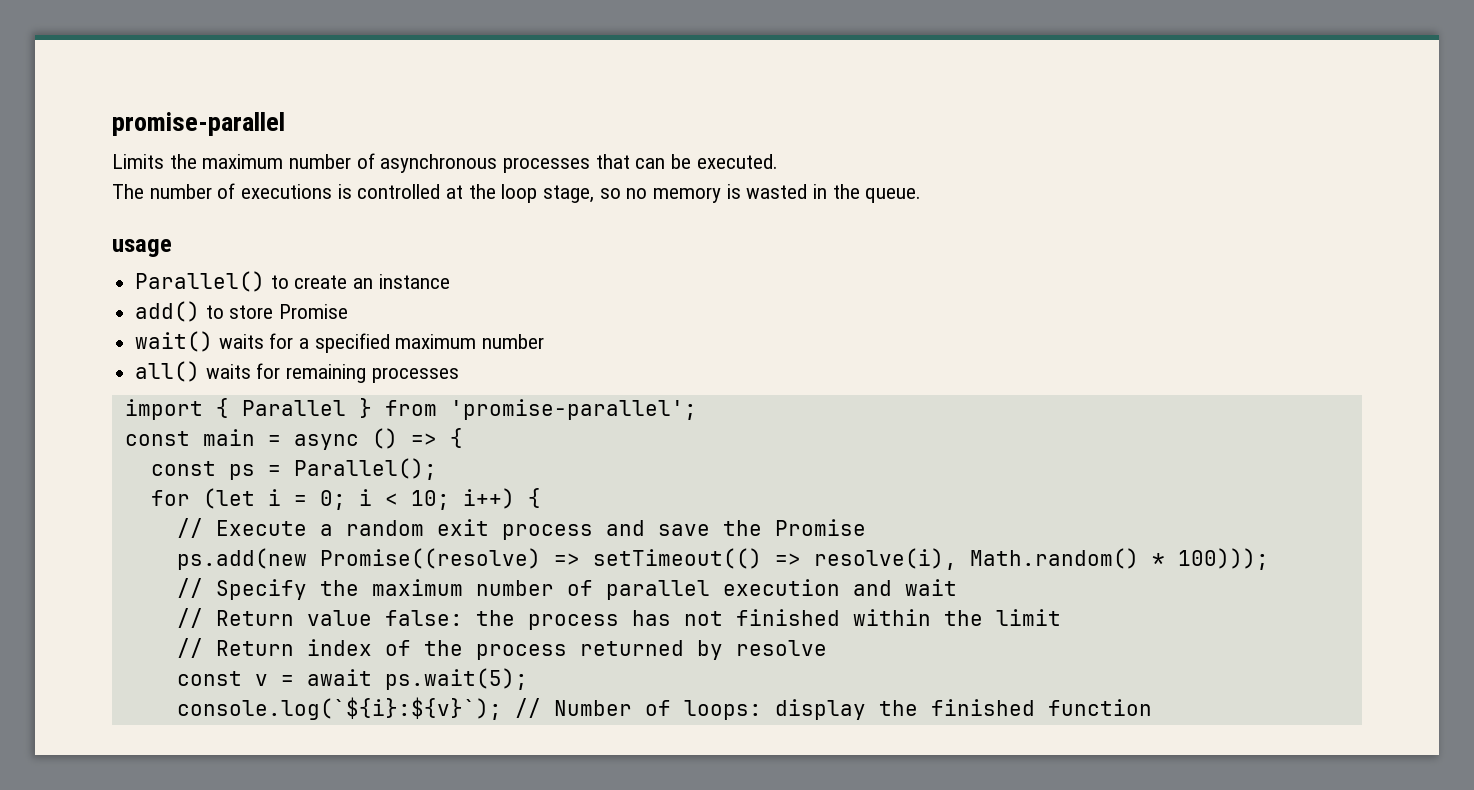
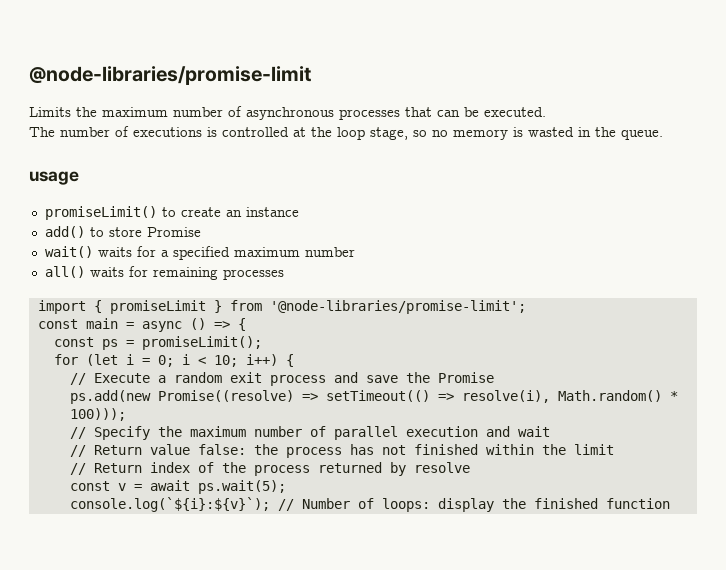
- promise-parallel
+ @node-libraries/promise-limit
- Parallel() to create an instance
+ promiseLimit() to create an instance
- import { Parallel } from 'promise-parallel';
+ import { promiseLimit } from '@node-libraries/promise-limit';
- const ps = Parallel();
+ const ps = promiseLimit();

